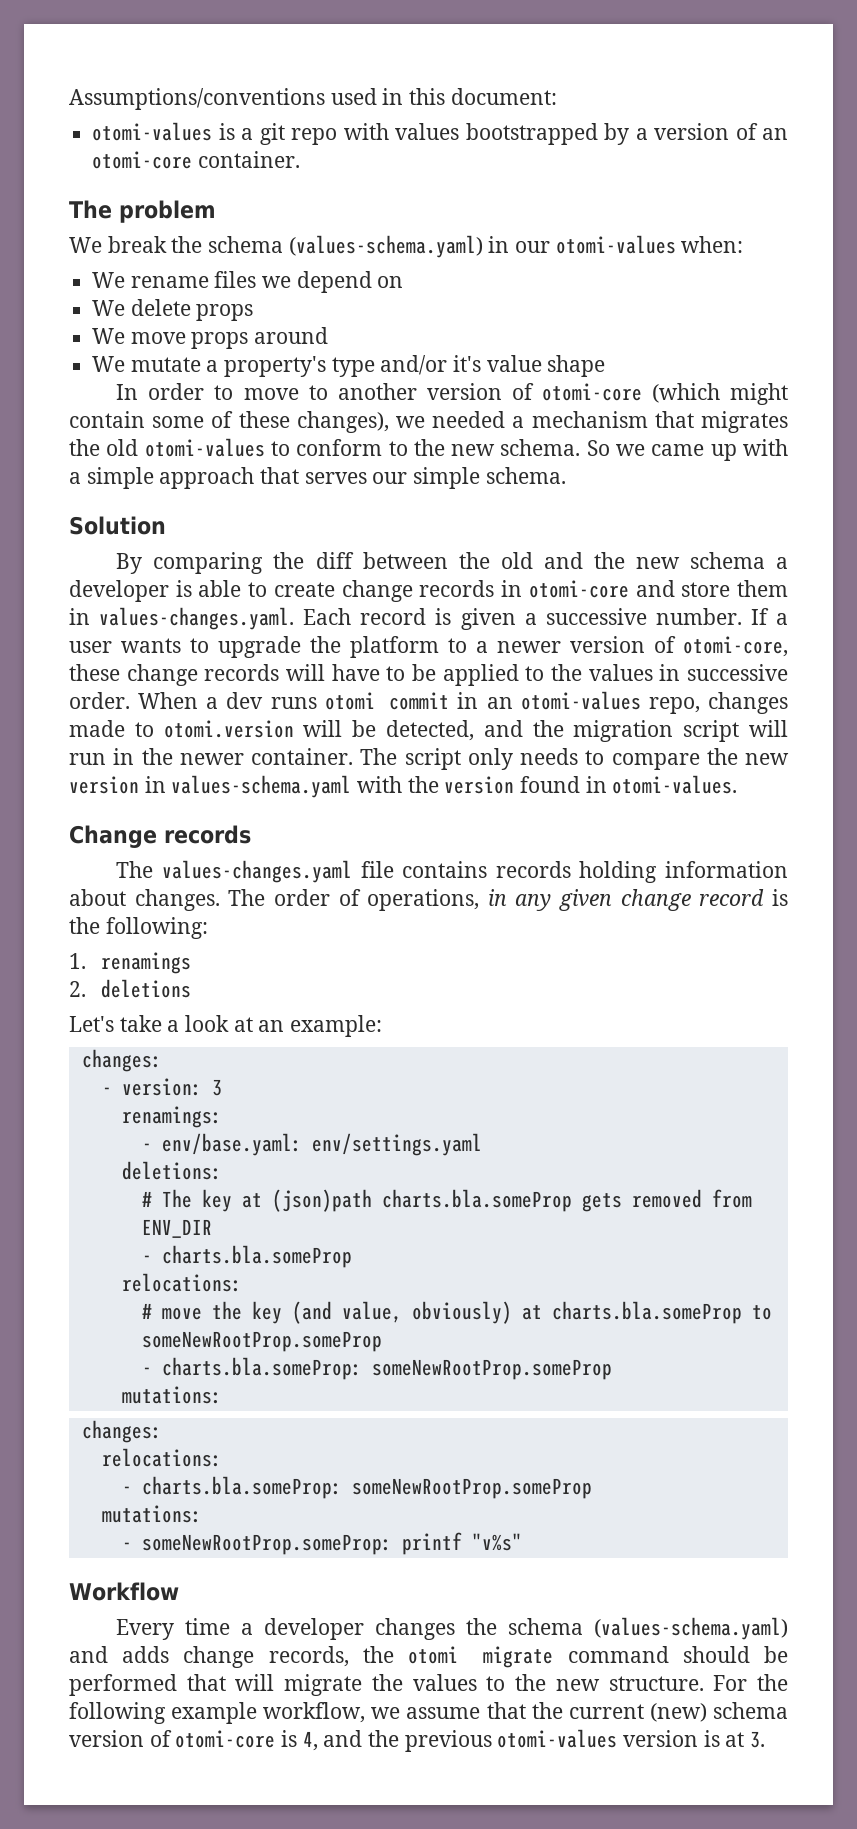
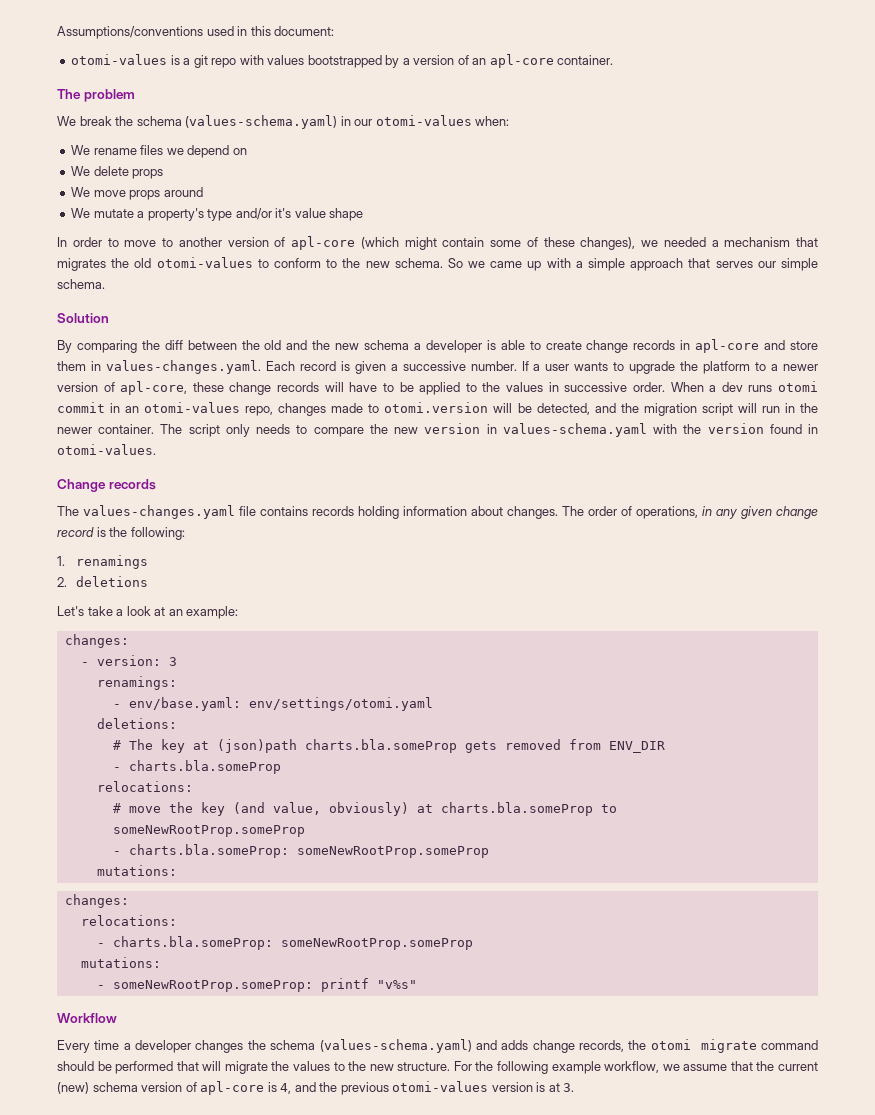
- otomi-values is a git repo with values bootstrapped by a version of an otomi-core container.
+ otomi-values is a git repo with values bootstrapped by a version of an apl-core container.
- In order to move to another version of otomi-core (which might contain some of these changes), we needed a mechanism that migrates the old otomi-values to conform to the new schema.
+ In order to move to another version of apl-core (which might contain some of these changes), we needed a mechanism that migrates the old otomi-values to conform to the new schema.
- By comparing the diff between the old and the new schema a developer is able to create change records in otomi-core and store them in values-changes.yaml. Each record is given a successive number.
+ By comparing the diff between the old and the new schema a developer is able to create change records in apl-core and store them in values-changes.yaml. Each record is given a successive number.
- If a user wants to upgrade the platform to a newer version of otomi-core, these change records will have to be applied to the values in successive order.
+ If a user wants to upgrade the platform to a newer version of apl-core, these change records will have to be applied to the values in successive order.
- - env/base.yaml: env/settings.yaml
+ - env/base.yaml: env/settings/otomi.yaml
- For the following example workflow, we assume that the current (new) schema version of otomi-core is 4, and the previous otomi-values version is at 3.
+ For the following example workflow, we assume that the current (new) schema version of apl-core is 4, and the previous otomi-values version is at 3.

